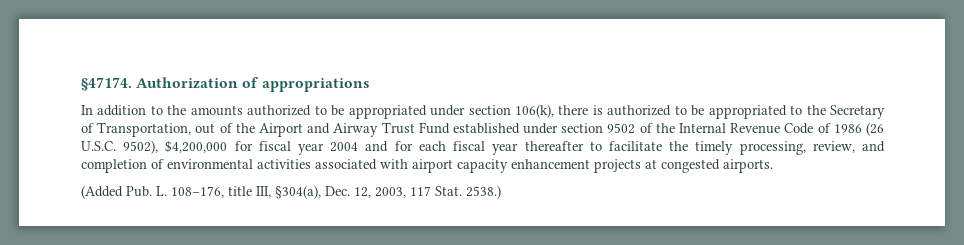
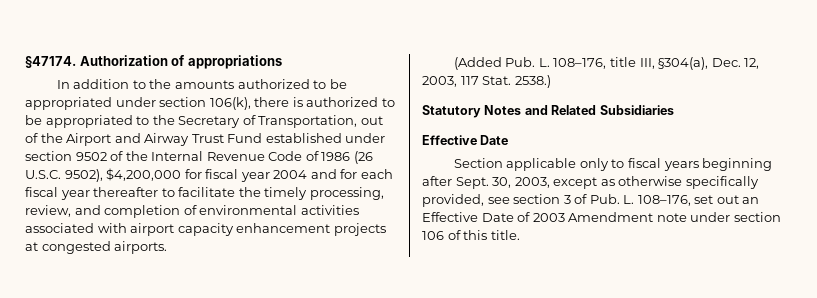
+ Statutory Notes and Related Subsidiaries
+ Effective Date
+ Section applicable only to fiscal years beginning after Sept. 30, 2003, except as otherwise specifically provided, see section 3 of Pub. L. 108–176, set out an Effective Date of 2003 Amendment note under section 106 of this title.

